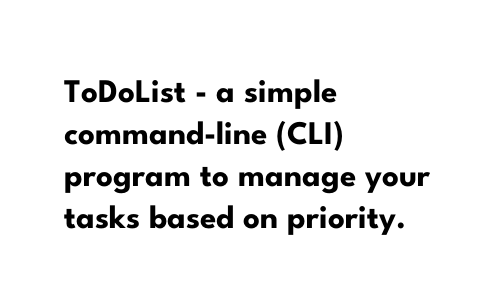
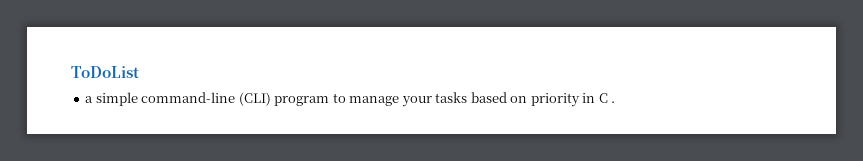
- ToDoList - a simple command-line (CLI) program to manage your tasks based on priority.
+ ToDoList
+ a simple command-line (CLI) program to manage your tasks based on priority in C .

